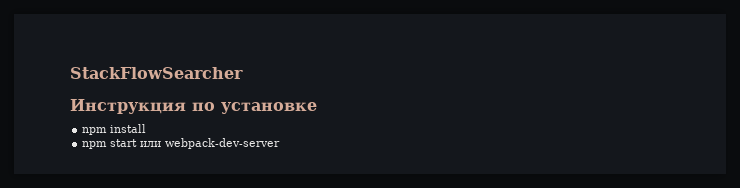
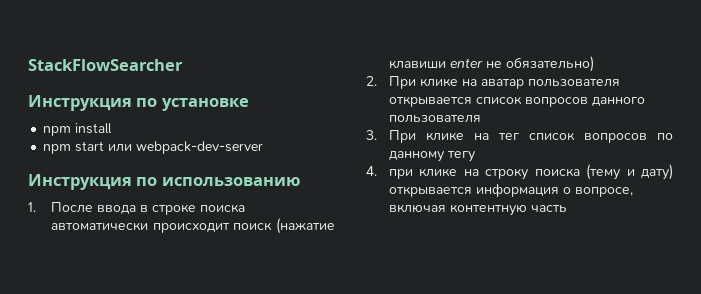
+ Инструкция по использованию
+ 1. После ввода в строке поиска автоматически происходит поиск (нажатие клавиши enter не обязательно)
+ 2. При клике на аватар пользователя открывается список вопросов данного пользователя
+ 3. При клике на тег список вопросов по данному тегу
+ 4. при клике на строку поиска (тему и дату) открывается информация о вопросе, включая контентную часть

